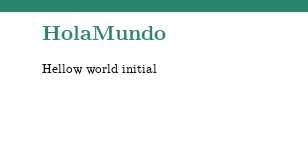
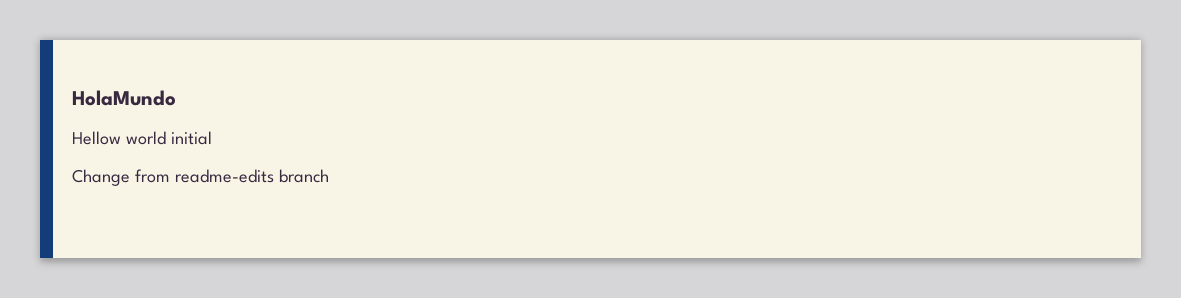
+ Change from readme-edits branch

